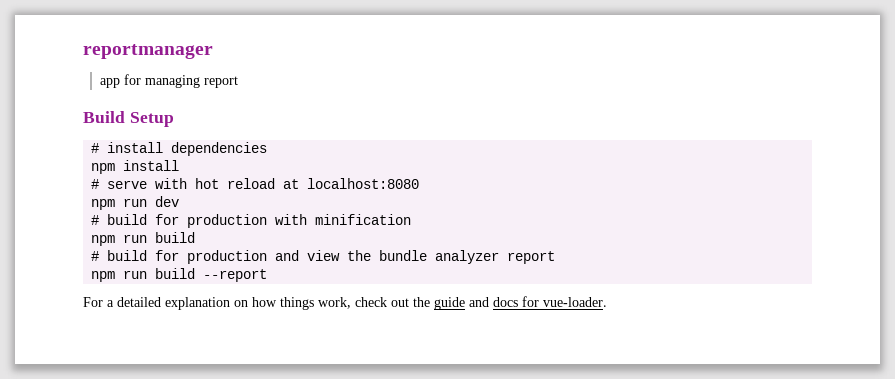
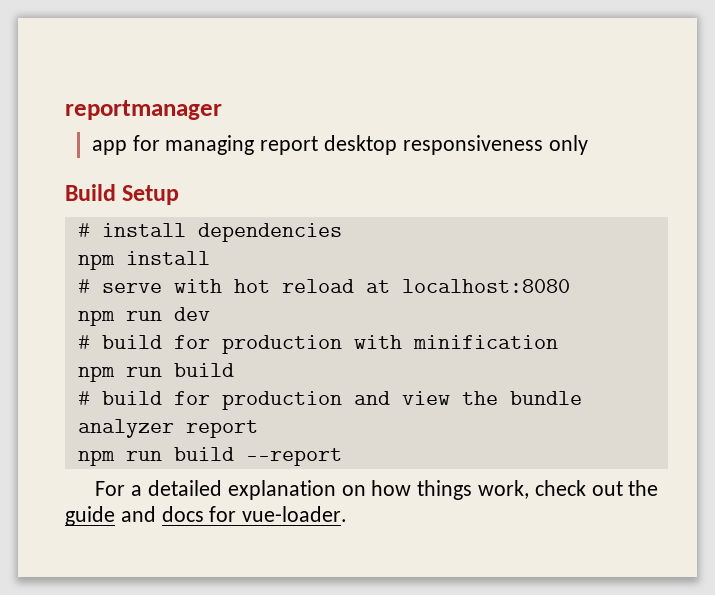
- app for managing report
+ app for managing report desktop responsiveness only

